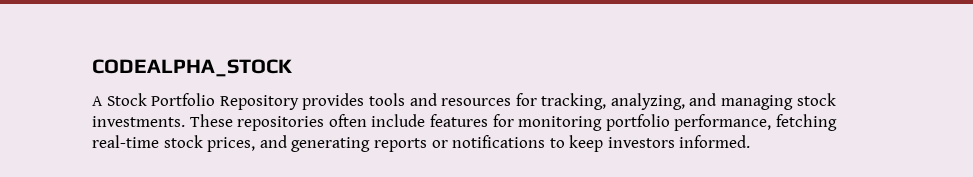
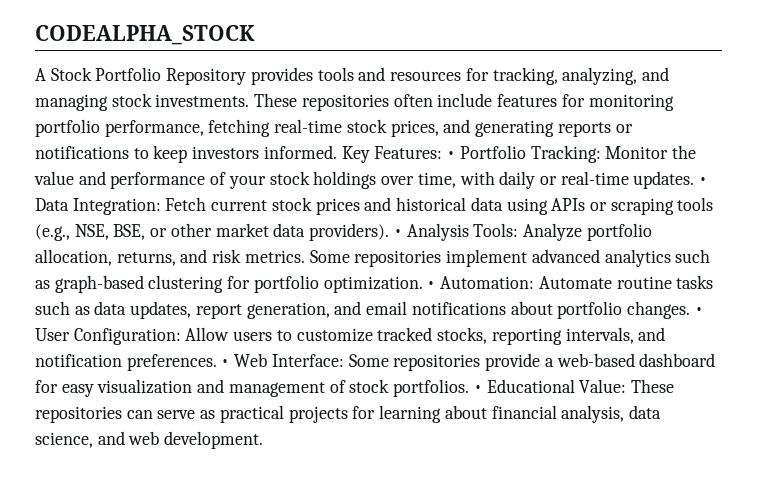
+ Key Features: • Portfolio Tracking: Monitor the value and performance of your stock holdings over time, with daily or real-time updates. • Data Integration: Fetch current stock prices and historical data using APIs or scraping tools (e.g., NSE, BSE, or other market data providers). • Analysis Tools: Analyze portfolio allocation, returns, and risk metrics. Some repositories implement advanced analytics such as graph-based clustering for portfolio optimization. • Automation: Automate routine tasks such as data updates, report generation, and email notifications about portfolio changes. • User Configuration: Allow users to customize tracked stocks, reporting intervals, and notification preferences. • Web Interface: Some repositories provide a web-based dashboard for easy visualization and management of stock portfolios. • Educational Value: These repositories can serve as practical projects for learning about financial analysis, data science, and web development.

